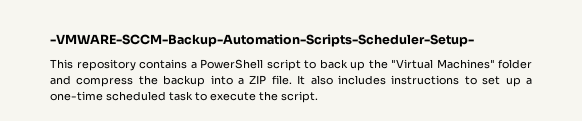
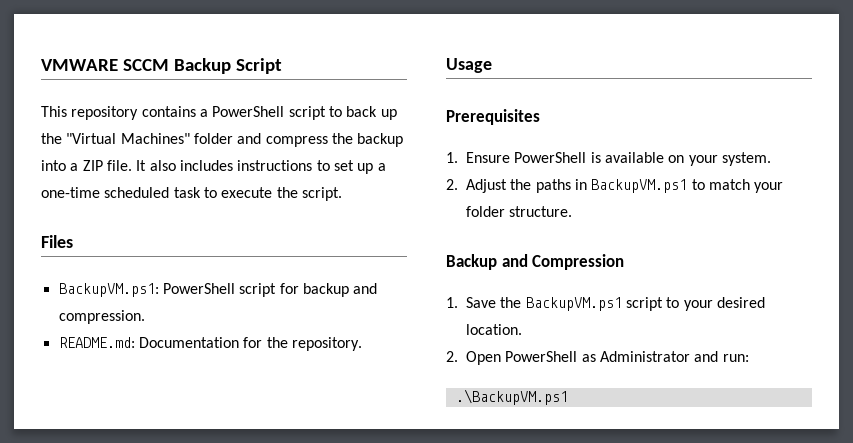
- -VMWARE-SCCM-Backup-Automation-Scripts-Scheduler-Setup-
+ VMWARE SCCM Backup Script
+ Files
+ BackupVM.ps1: PowerShell script for backup and compression.
+ README.md: Documentation for the repository.
+ Usage
+ Prerequisites
+ 1. Ensure PowerShell is available on your system.
+ 2. Adjust the paths in BackupVM.ps1 to match your folder structure.
+ Backup and Compression
+ 1. Save the BackupVM.ps1 script to your desired location.
+ 2. Open PowerShell as Administrator and run:
+ .\BackupVM.ps1

